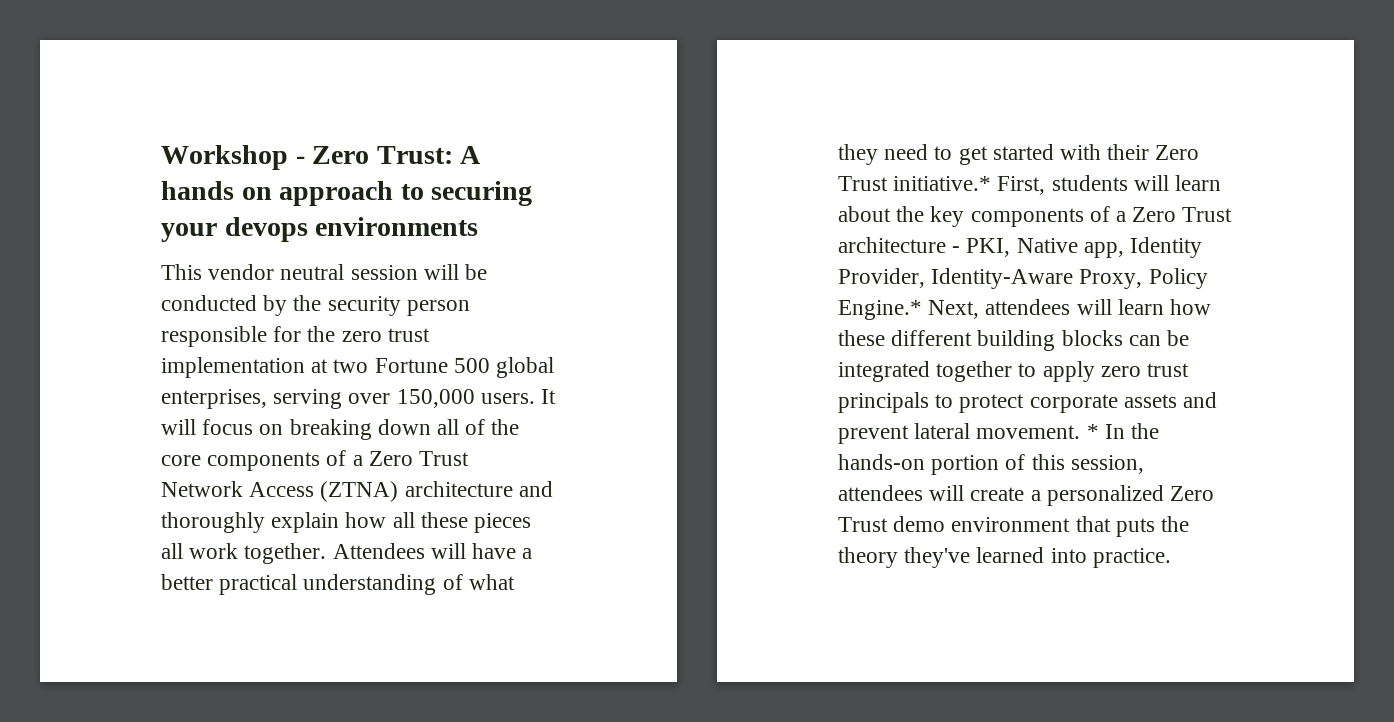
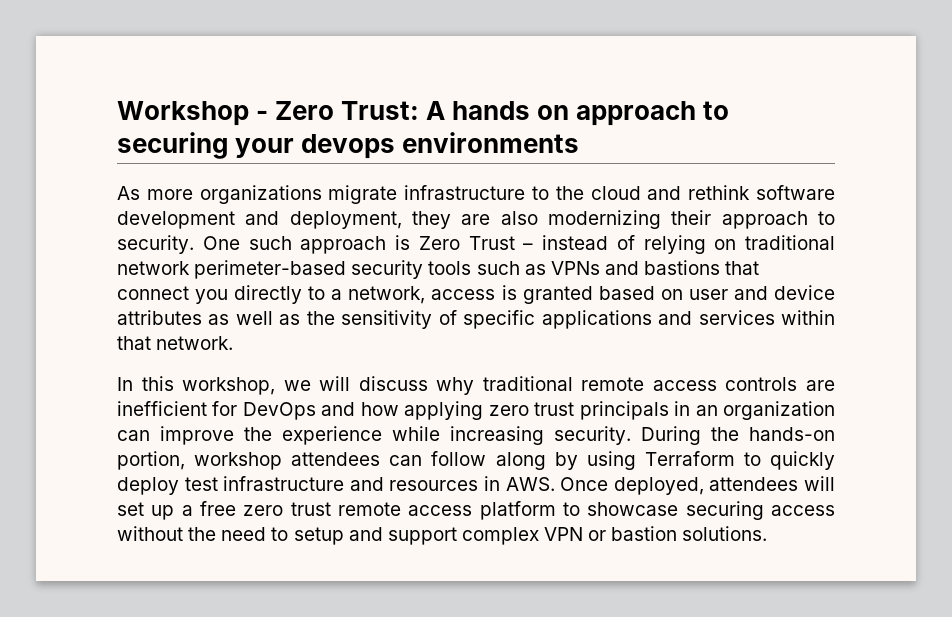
- This vendor neutral session will be conducted by the security person responsible for the zero trust implementation at two Fortune 500 global enterprises, serving over 150,000 users. It will focus on breaking down all of the core components of a Zero Trust Network Access (ZTNA) architecture and thoroughly explain how all these pieces all work together. Attendees will have a better practical understanding of what they need to get started with their Zero Trust initiative.* First, students will learn about the key components of a Zero Trust architecture - PKI, Native app, Identity Provider, Identity-Aware Proxy, Policy Engine.* Next, attendees will learn how these different building blocks can be integrated together to apply zero trust principals to protect corporate assets and prevent lateral movement. * In the hands-on portion of this session, attendees will create a personalized Zero Trust demo environment that puts the theory they've learned into practice.
+ As more organizations migrate infrastructure to the cloud and rethink software development and deployment, they are also modernizing their approach to security. One such approach is Zero Trust – instead of relying on traditional network perimeter-based security tools such as VPNs and bastions that connect you directly to a network, access is granted based on user and device attributes as well as the sensitivity of specific applications and services within that network.
+ In this workshop, we will discuss why traditional remote access controls are inefficient for DevOps and how applying zero trust principals in an organization can improve the experience while increasing security. During the hands-on portion, workshop attendees can follow along by using Terraform to quickly deploy test infrastructure and resources in AWS. Once deployed, attendees will set up a free zero trust remote access platform to showcase securing access without the need to setup and support complex VPN or bastion solutions.

